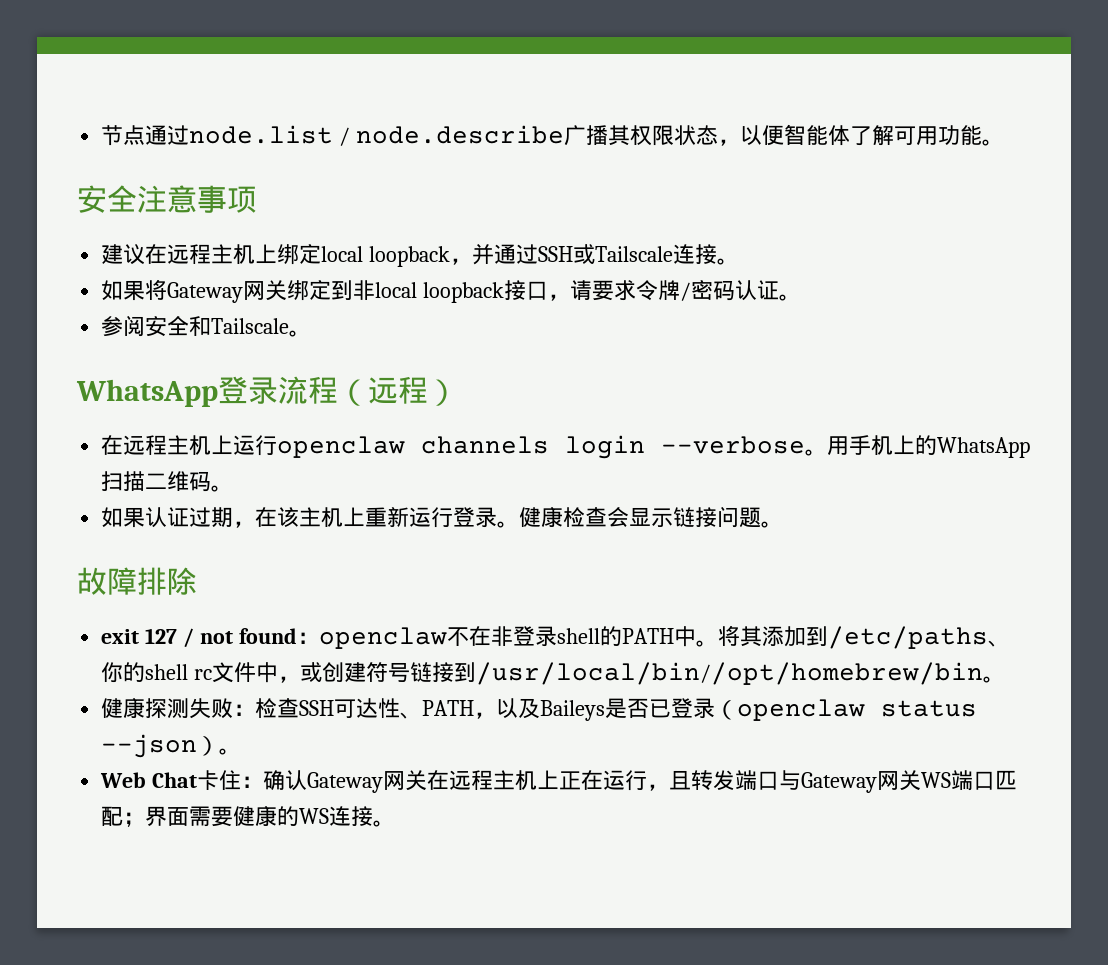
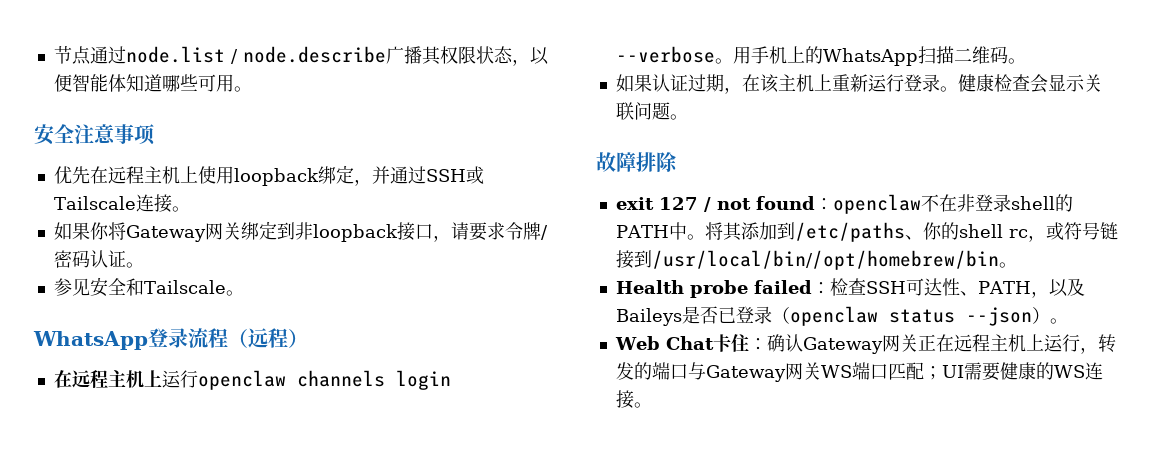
- 节点通过node.list / node.describe广播其权限状态，以便智能体了解可用功能。
+ 节点通过node.list / node.describe广播其权限状态，以便智能体知道哪些可用。
- 建议在远程主机上绑定local loopback，并通过SSH或Tailscale连接。
+ 优先在远程主机上使用loopback绑定，并通过SSH或Tailscale连接。
- 如果将Gateway网关绑定到非local loopback接口，请要求令牌/密码认证。
+ 如果你将Gateway网关绑定到非loopback接口，请要求令牌/密码认证。
- 参阅安全和Tailscale。
+ 参见安全和Tailscale。
- 健康检查会显示链接问题。
+ 健康检查会显示关联问题。
- 将其添加到/etc/paths、你的shell rc文件中，或创建符号链接到/usr/local/bin//opt/homebrew/bin。
+ 将其添加到/etc/paths、你的shell rc，或符号链接到/usr/local/bin//opt/homebrew/bin。
- 健康探测失败：检查SSH可达性、PATH，以及Baileys是否已登录（openclaw status --json）。
+ Health probe failed：检查SSH可达性、PATH，以及Baileys是否已登录（openclaw status --json）。
- Web Chat卡住：确认Gateway网关在远程主机上正在运行，且转发端口与Gateway网关WS端口匹配；界面需要健康的WS连接。
+ Web Chat卡住：确认Gateway网关正在远程主机上运行，转发的端口与Gateway网关WS端口匹配；UI需要健康的WS连接。

